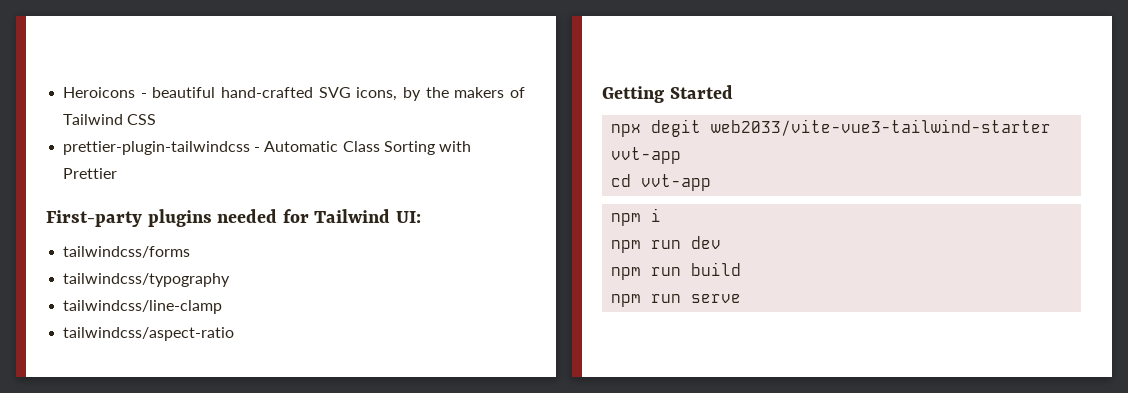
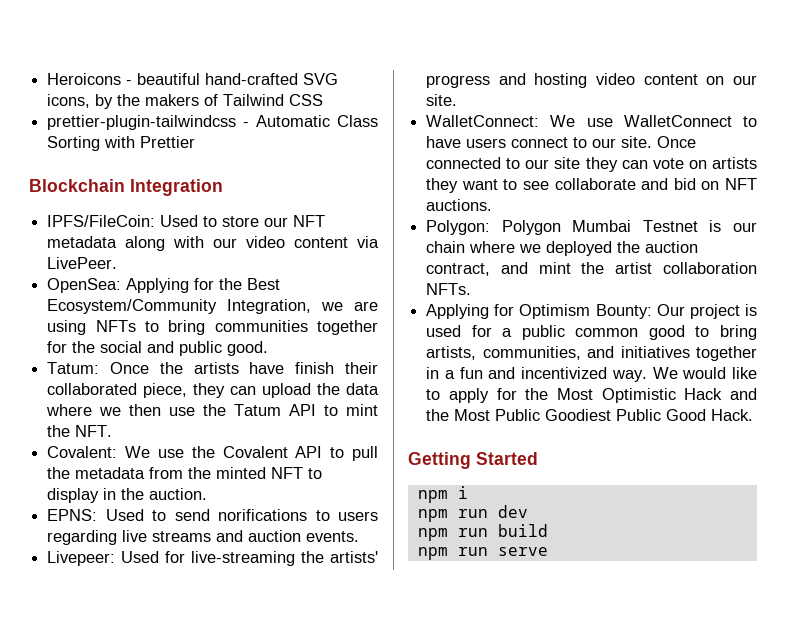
- First-party plugins needed for Tailwind UI:
- tailwindcss/forms
- tailwindcss/typography
- tailwindcss/line-clamp
- tailwindcss/aspect-ratio
+ Blockchain Integration
+ IPFS/FileCoin: Used to store our NFT metadata along with our video content via LivePeer.
+ OpenSea: Applying for the Best Ecosystem/Community Integration, we are using NFTs to bring communities together for the social and public good.
+ Tatum: Once the artists have finish their collaborated piece, they can upload the data where we then use the Tatum API to mint the NFT.
+ Covalent: We use the Covalent API to pull the metadata from the minted NFT to display in the auction.
+ EPNS: Used to send norifications to users regarding live streams and auction events.
+ Livepeer: Used for live-streaming the artists' progress and hosting video content on our site.
+ WalletConnect: We use WalletConnect to have users connect to our site. Once connected to our site they can vote on artists they want to see collaborate and bid on NFT auctions.
+ Polygon: Polygon Mumbai Testnet is our chain where we deployed the auction contract, and mint the artist collaboration NFTs.
+ Applying for Optimism Bounty: Our project is used for a public common good to bring artists, communities, and initiatives together in a fun and incentivized way. We would like to apply for the Most Optimistic Hack and the Most Public Goodiest Public Good Hack.
  Getting Started
- npx degit web2033/vite-vue3-tailwind-starter vvt-app
- cd vvt-app

